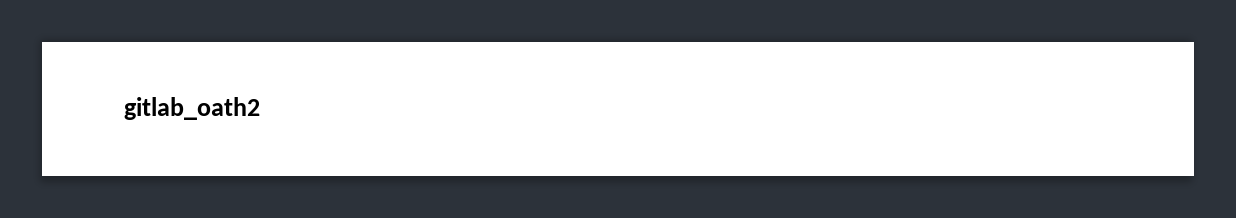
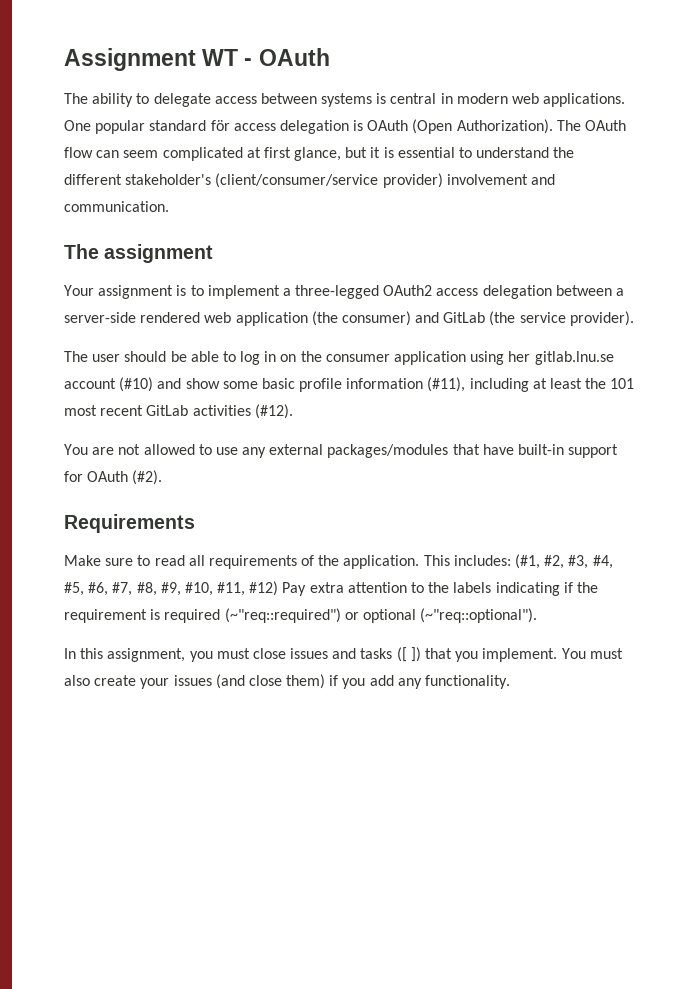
- gitlab_oath2
+ Assignment WT - OAuth
+ The ability to delegate access between systems is central in modern web applications. One popular standard för access delegation is OAuth (Open Authorization). The OAuth flow can seem complicated at first glance, but it is essential to understand the different stakeholder's (client/consumer/service provider) involvement and communication.
+ The assignment
+ Your assignment is to implement a three-legged OAuth2 access delegation between a server-side rendered web application (the consumer) and GitLab (the service provider).
+ The user should be able to log in on the consumer application using her gitlab.lnu.se account (#10) and show some basic profile information (#11), including at least the 101 most recent GitLab activities (#12).
+ You are not allowed to use any external packages/modules that have built-in support for OAuth (#2).
+ Requirements
+ Make sure to read all requirements of the application. This includes: (#1, #2, #3, #4, #5, #6, #7, #8, #9, #10, #11, #12) Pay extra attention to the labels indicating if the requirement is required (~"req::required") or optional (~"req::optional").
+ In this assignment, you must close issues and tasks ([ ]) that you implement. You must also create your issues (and close them) if you add any functionality.

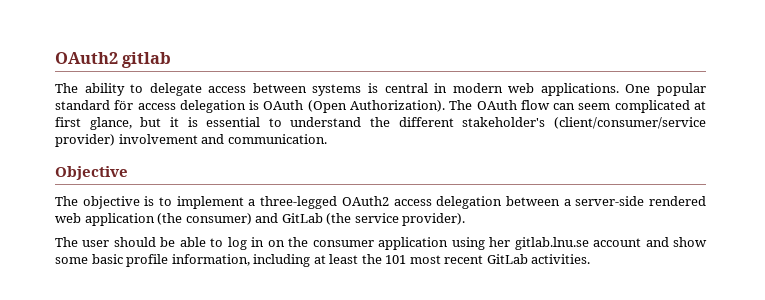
- Assignment WT - OAuth
+ OAuth2 gitlab
- The assignment
- Your assignment is to implement a three-legged OAuth2 access delegation between a server-side rendered web application (the consumer) and GitLab (the service provider).
+ Objective
+ The objective is to implement a three-legged OAuth2 access delegation between a server-side rendered web application (the consumer) and GitLab (the service provider).
- The user should be able to log in on the consumer application using her gitlab.lnu.se account (#10) and show some basic profile information (#11), including at least the 101 most recent GitLab activities (#12).
- You are not allowed to use any external packages/modules that have built-in support for OAuth (#2).
- Requirements
- Make sure to read all requirements of the application. This includes: (#1, #2, #3, #4, #5, #6, #7, #8, #9, #10, #11, #12) Pay extra attention to the labels indicating if the requirement is required (~"req::required") or optional (~"req::optional").
- In this assignment, you must close issues and tasks ([ ]) that you implement. You must also create your issues (and close them) if you add any functionality.
+ The user should be able to log in on the consumer application using her gitlab.lnu.se account and show some basic profile information, including at least the 101 most recent GitLab activities.

